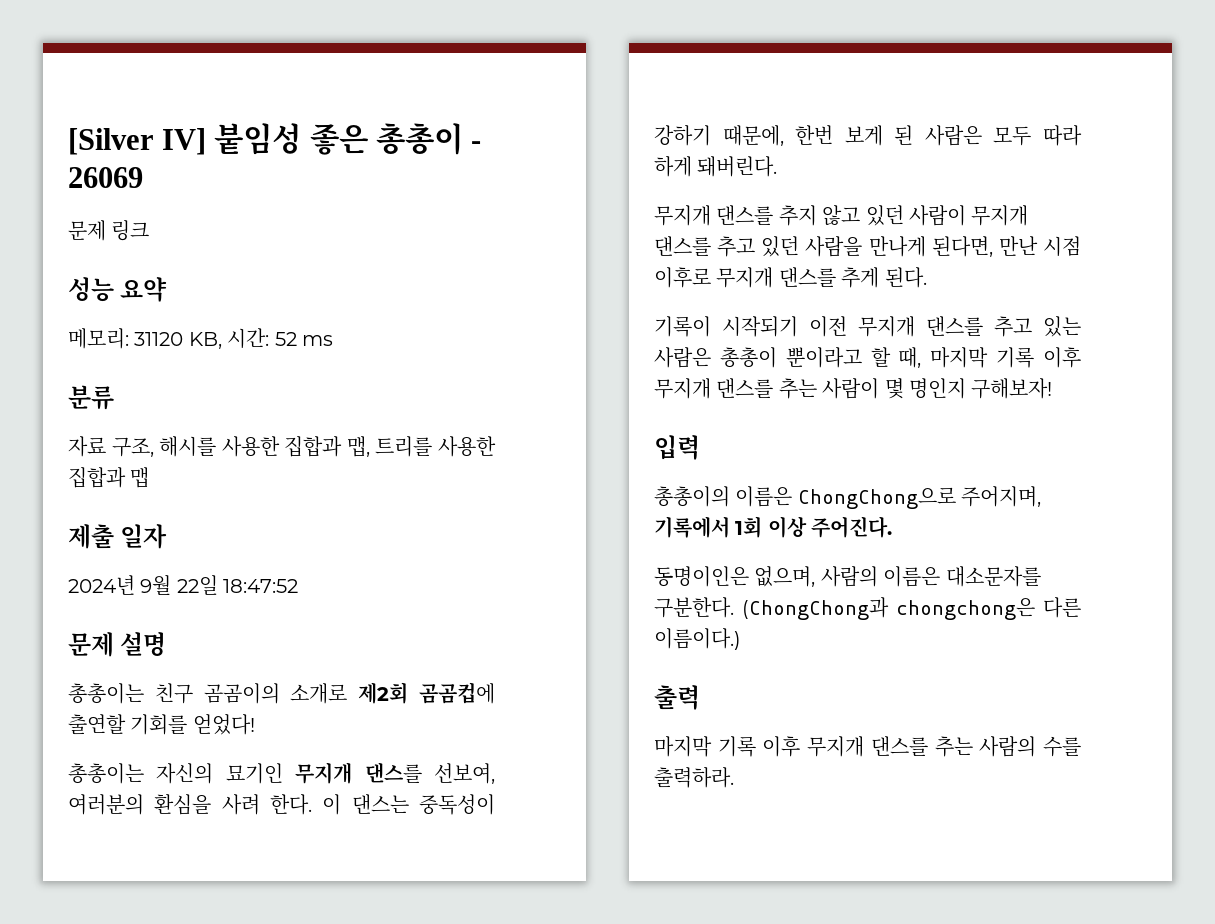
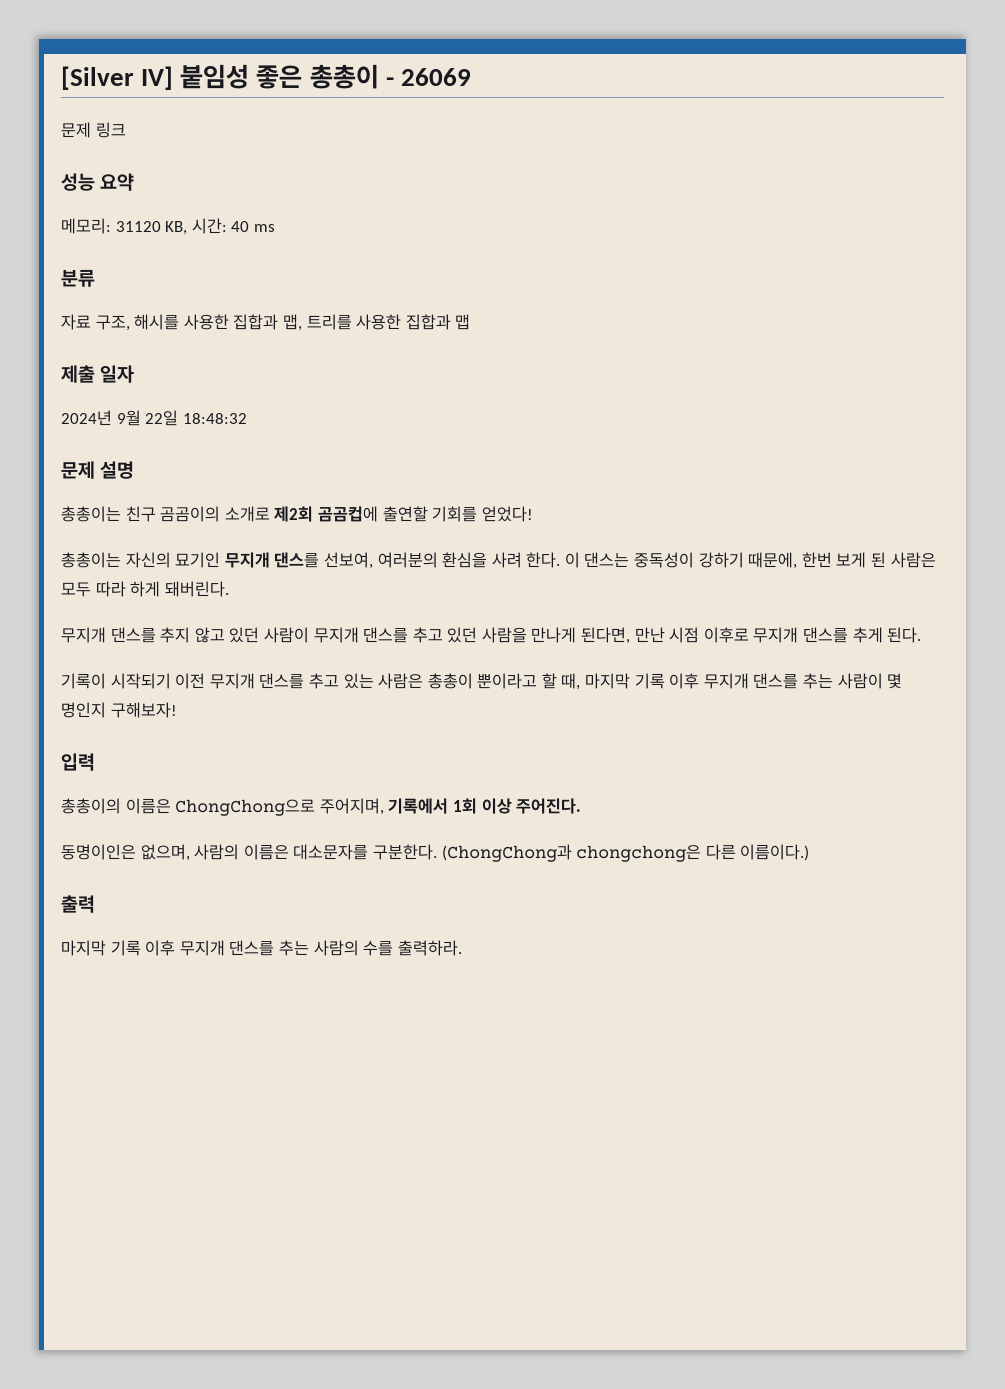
- 메모리: 31120 KB, 시간: 52 ms
+ 메모리: 31120 KB, 시간: 40 ms
- 2024년 9월 22일 18:47:52
+ 2024년 9월 22일 18:48:32

